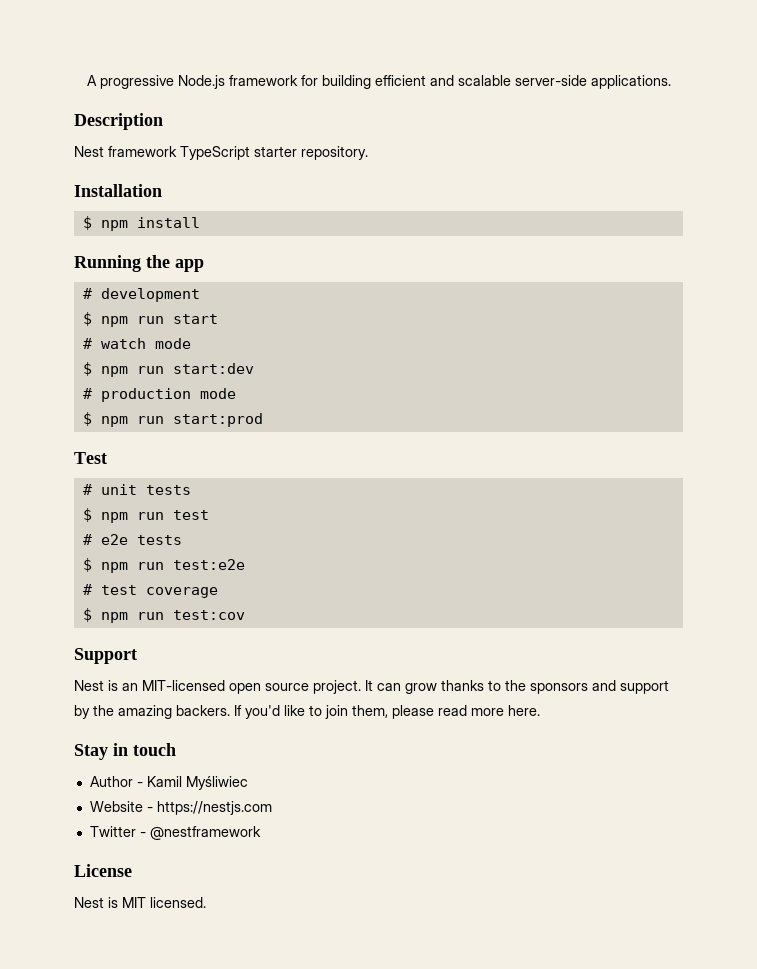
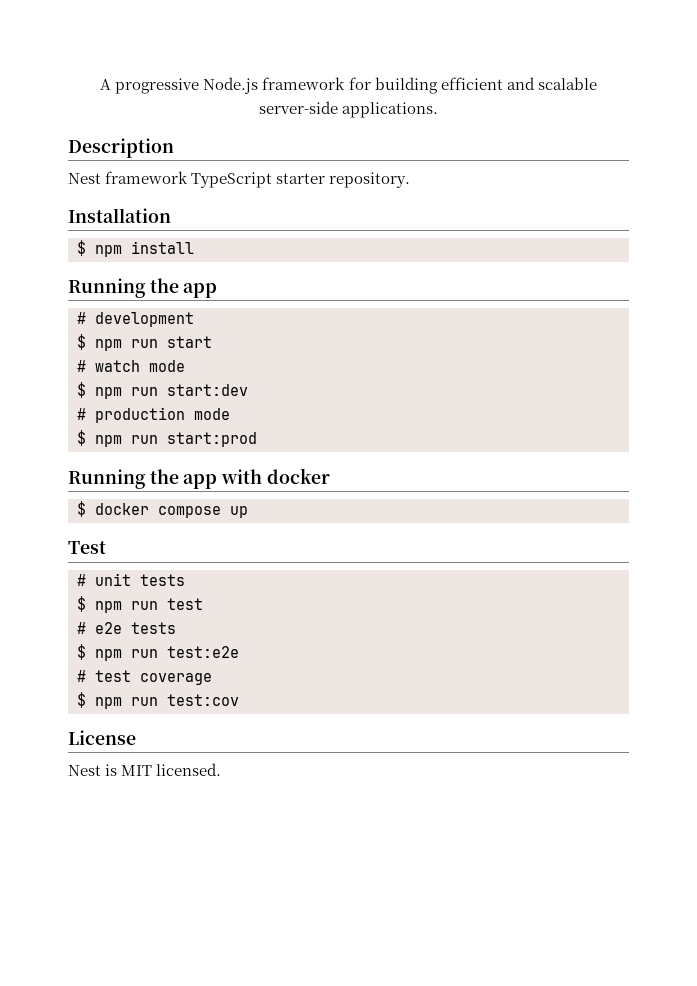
+ Running the app with docker
+ $ docker compose up
- Support
- Nest is an MIT-licensed open source project. It can grow thanks to the sponsors and support by the amazing backers. If you'd like to join them, please read more here.
- Stay in touch
- Author - Kamil Myśliwiec
- Website - https://nestjs.com
- Twitter - @nestframework

